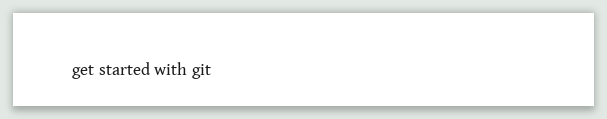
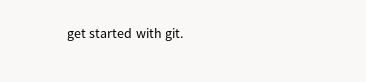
- get started with git
+ get started with git.

